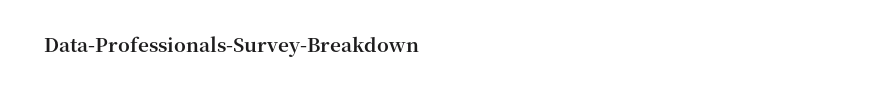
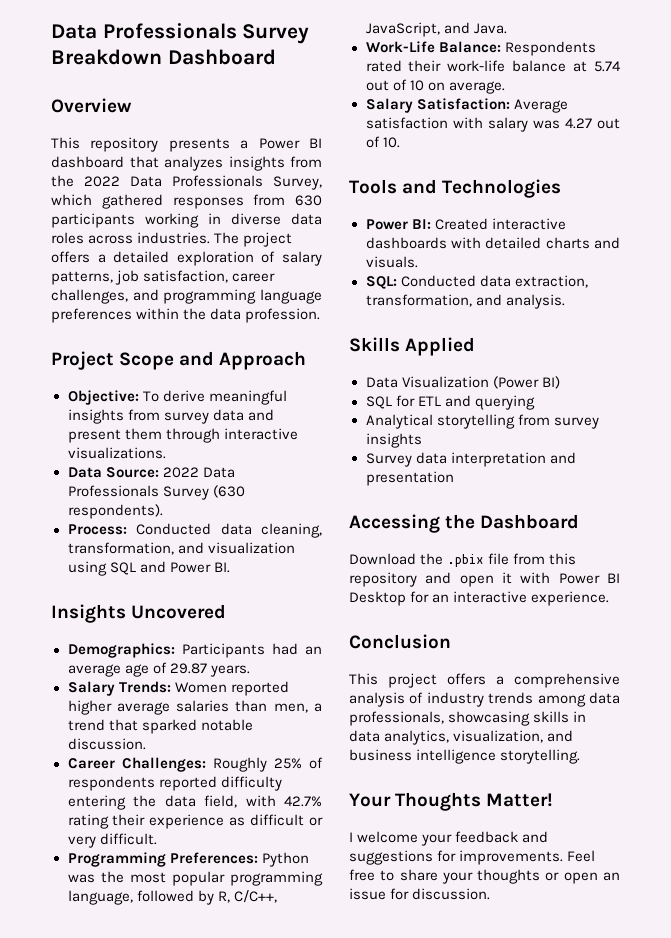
- Data-Professionals-Survey-Breakdown
+ Data Professionals Survey Breakdown Dashboard
+ Overview
+ This repository presents a Power BI dashboard that analyzes insights from the 2022 Data Professionals Survey, which gathered responses from 630 participants working in diverse data roles across industries. The project offers a detailed exploration of salary patterns, job satisfaction, career challenges, and programming language preferences within the data profession.
+ Project Scope and Approach
+ Objective: To derive meaningful insights from survey data and present them through interactive visualizations.
+ Data Source: 2022 Data Professionals Survey (630 respondents).
+ Process: Conducted data cleaning, transformation, and visualization using SQL and Power BI.
+ Insights Uncovered
+ Demographics: Participants had an average age of 29.87 years.
+ Salary Trends: Women reported higher average salaries than men, a trend that sparked notable discussion.
+ Career Challenges: Roughly 25% of respondents reported difficulty entering the data field, with 42.7% rating their experience as difficult or very difficult.
+ Programming Preferences: Python was the most popular programming language, followed by R, C/C++, JavaScript, and Java.
+ Work-Life Balance: Respondents rated their work-life balance at 5.74 out of 10 on average.
+ Salary Satisfaction: Average satisfaction with salary was 4.27 out of 10.
+ Tools and Technologies
+ Power BI: Created interactive dashboards with detailed charts and visuals.
+ SQL: Conducted data extraction, transformation, and analysis.
+ Skills Applied
+ Data Visualization (Power BI)
+ SQL for ETL and querying
+ Analytical storytelling from survey insights
+ Survey data interpretation and presentation
+ Accessing the Dashboard
+ Download the .pbix file from this repository and open it with Power BI Desktop for an interactive experience.
+ Conclusion
+ This project offers a comprehensive analysis of industry trends among data professionals, showcasing skills in data analytics, visualization, and business intelligence storytelling.
+ Your Thoughts Matter!
+ I welcome your feedback and suggestions for improvements. Feel free to share your thoughts or open an issue for discussion.

